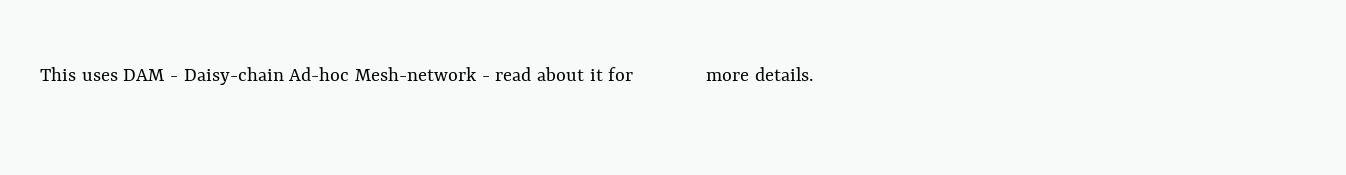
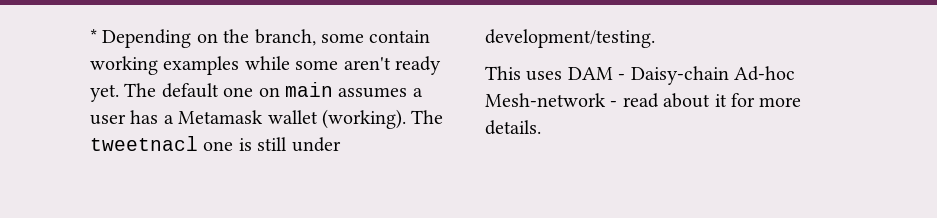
+ * Depending on the branch, some contain working examples while some aren't ready yet. The default one on main assumes a user has a Metamask wallet (working). The tweetnacl one is still under development/testing.

